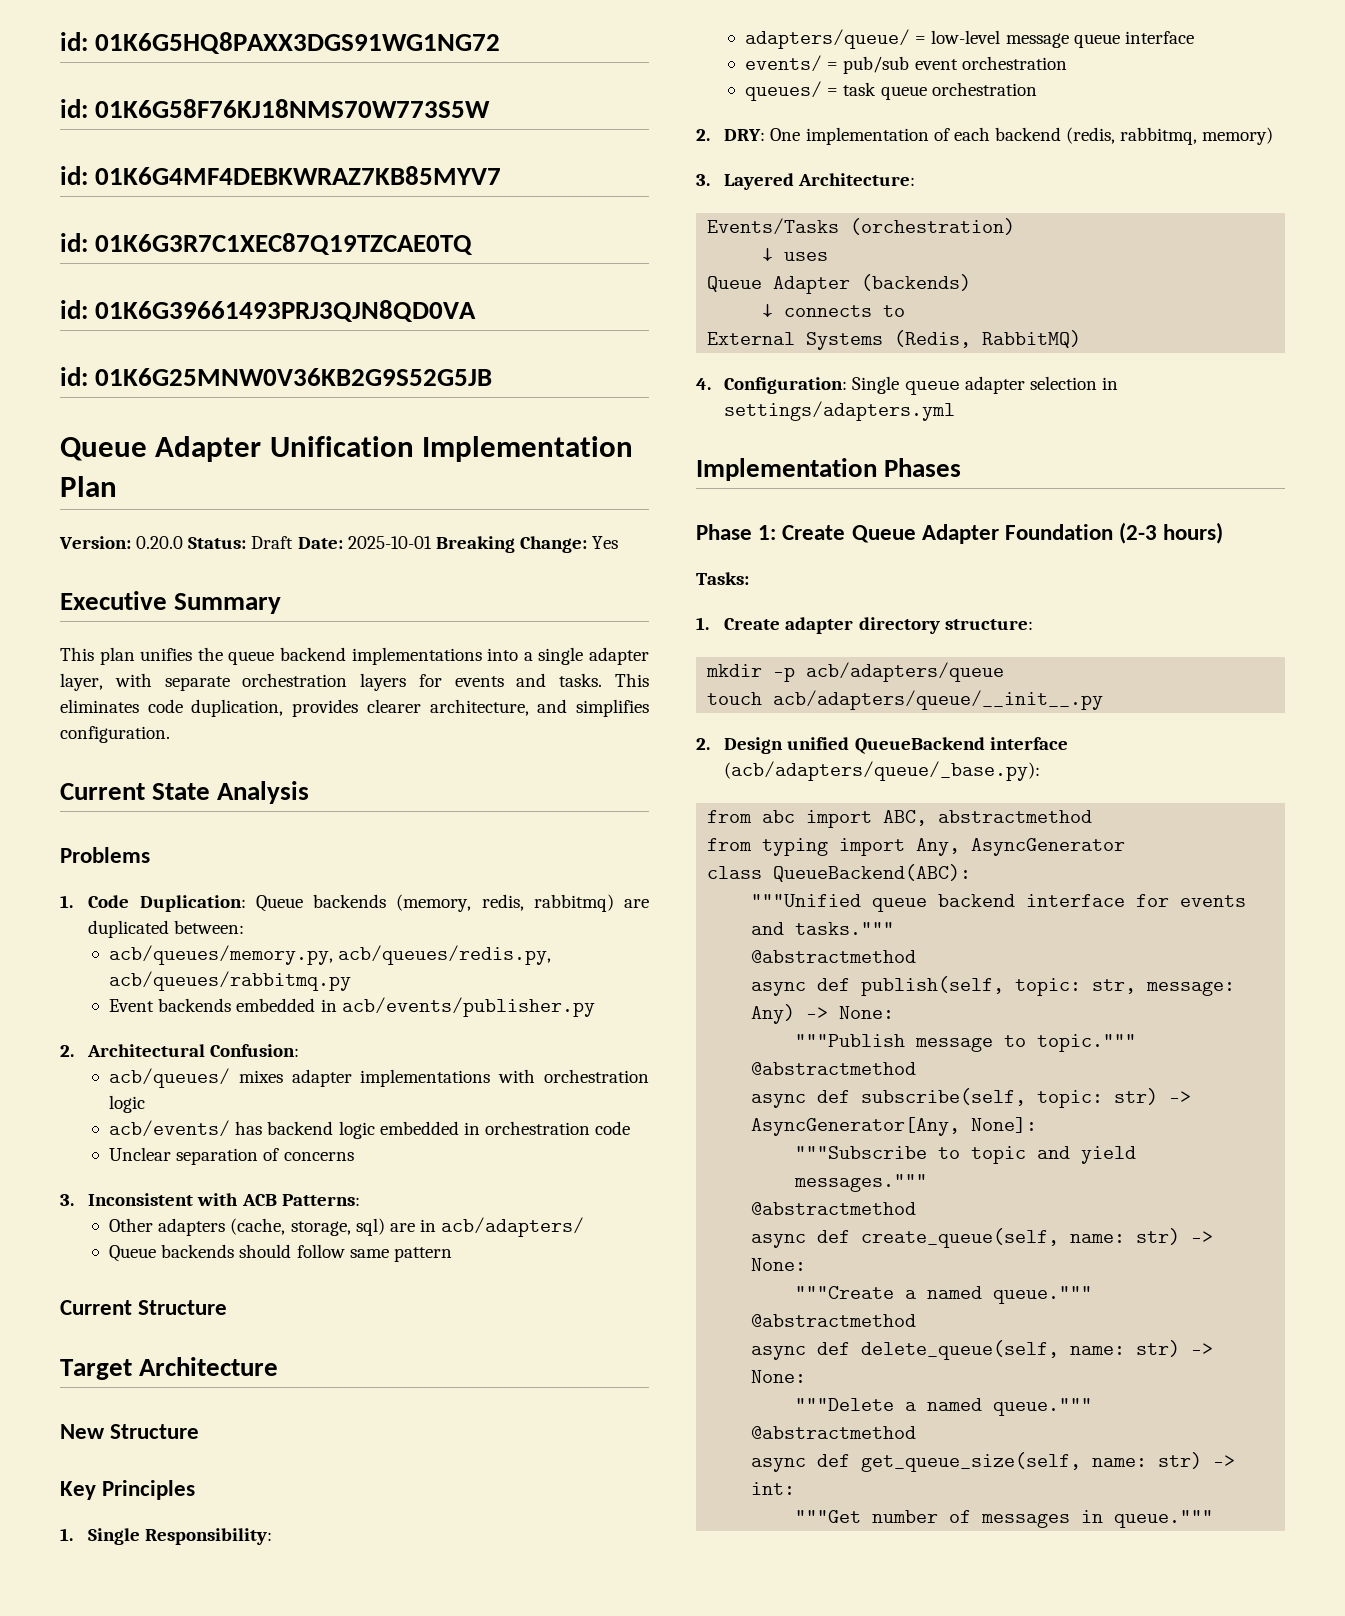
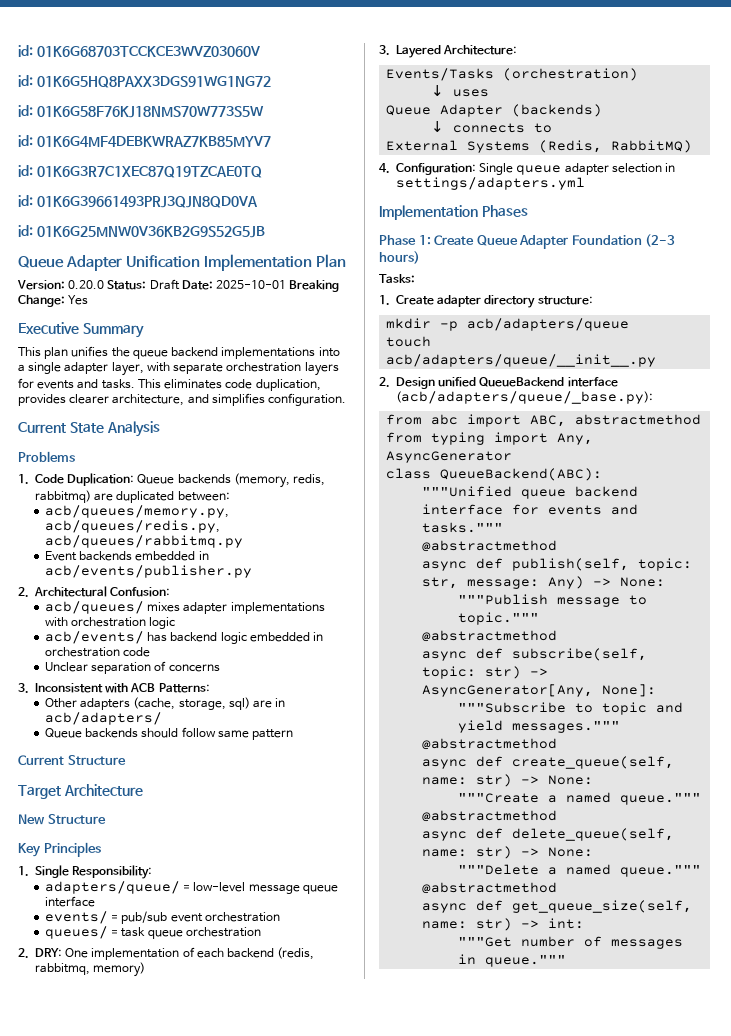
+ id: 01K6G68703TCCKCE3WVZ03060V

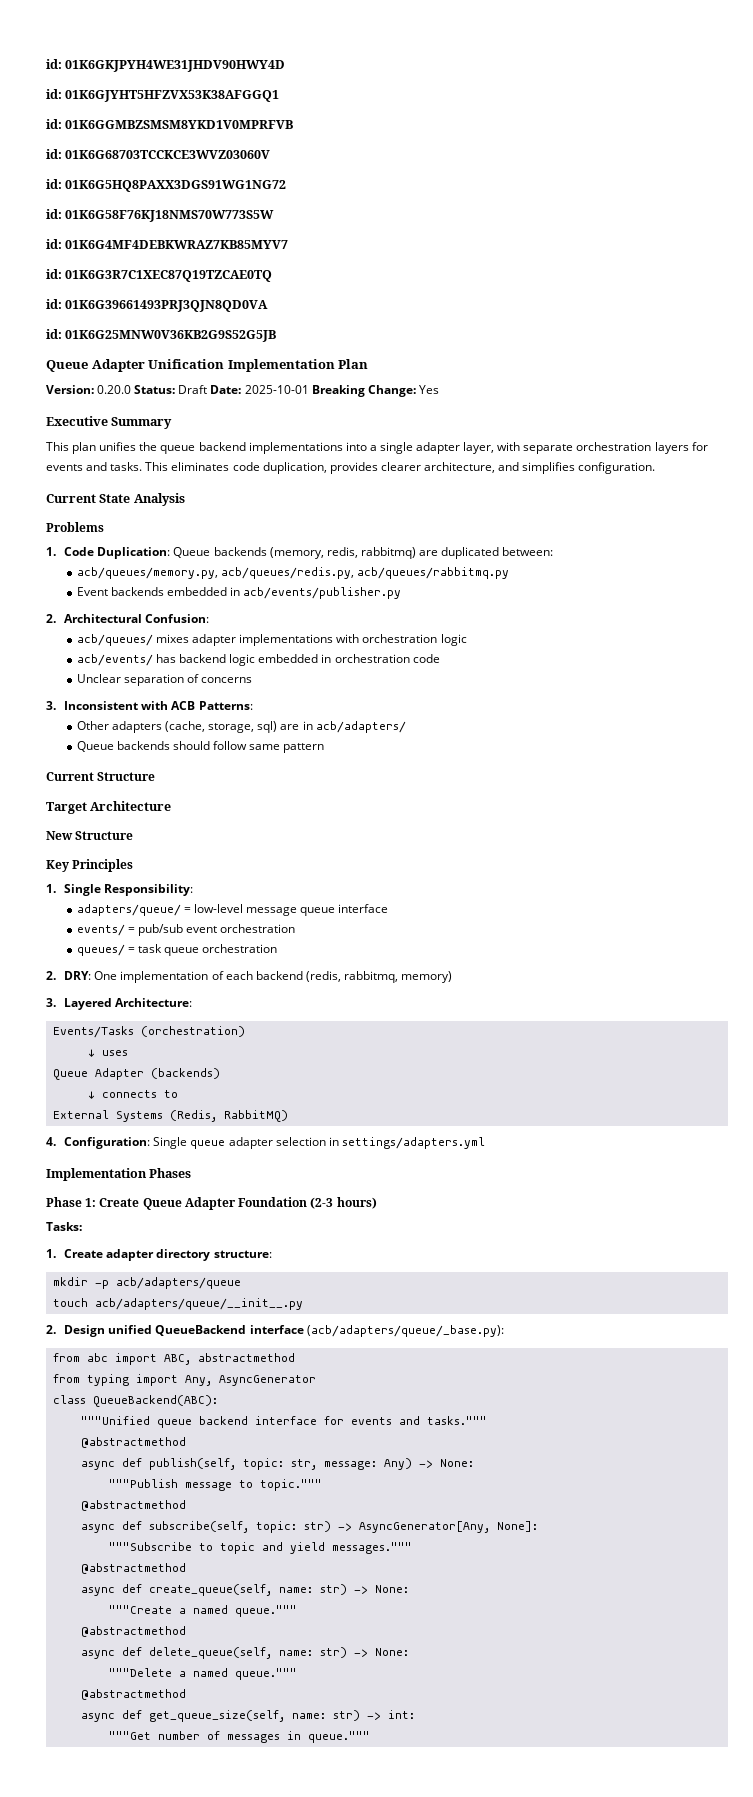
+ id: 01K6GKJPYH4WE31JHDV90HWY4D
+ id: 01K6GJYHT5HFZVX53K38AFGGQ1
+ id: 01K6GGMBZSMSM8YKD1V0MPRFVB

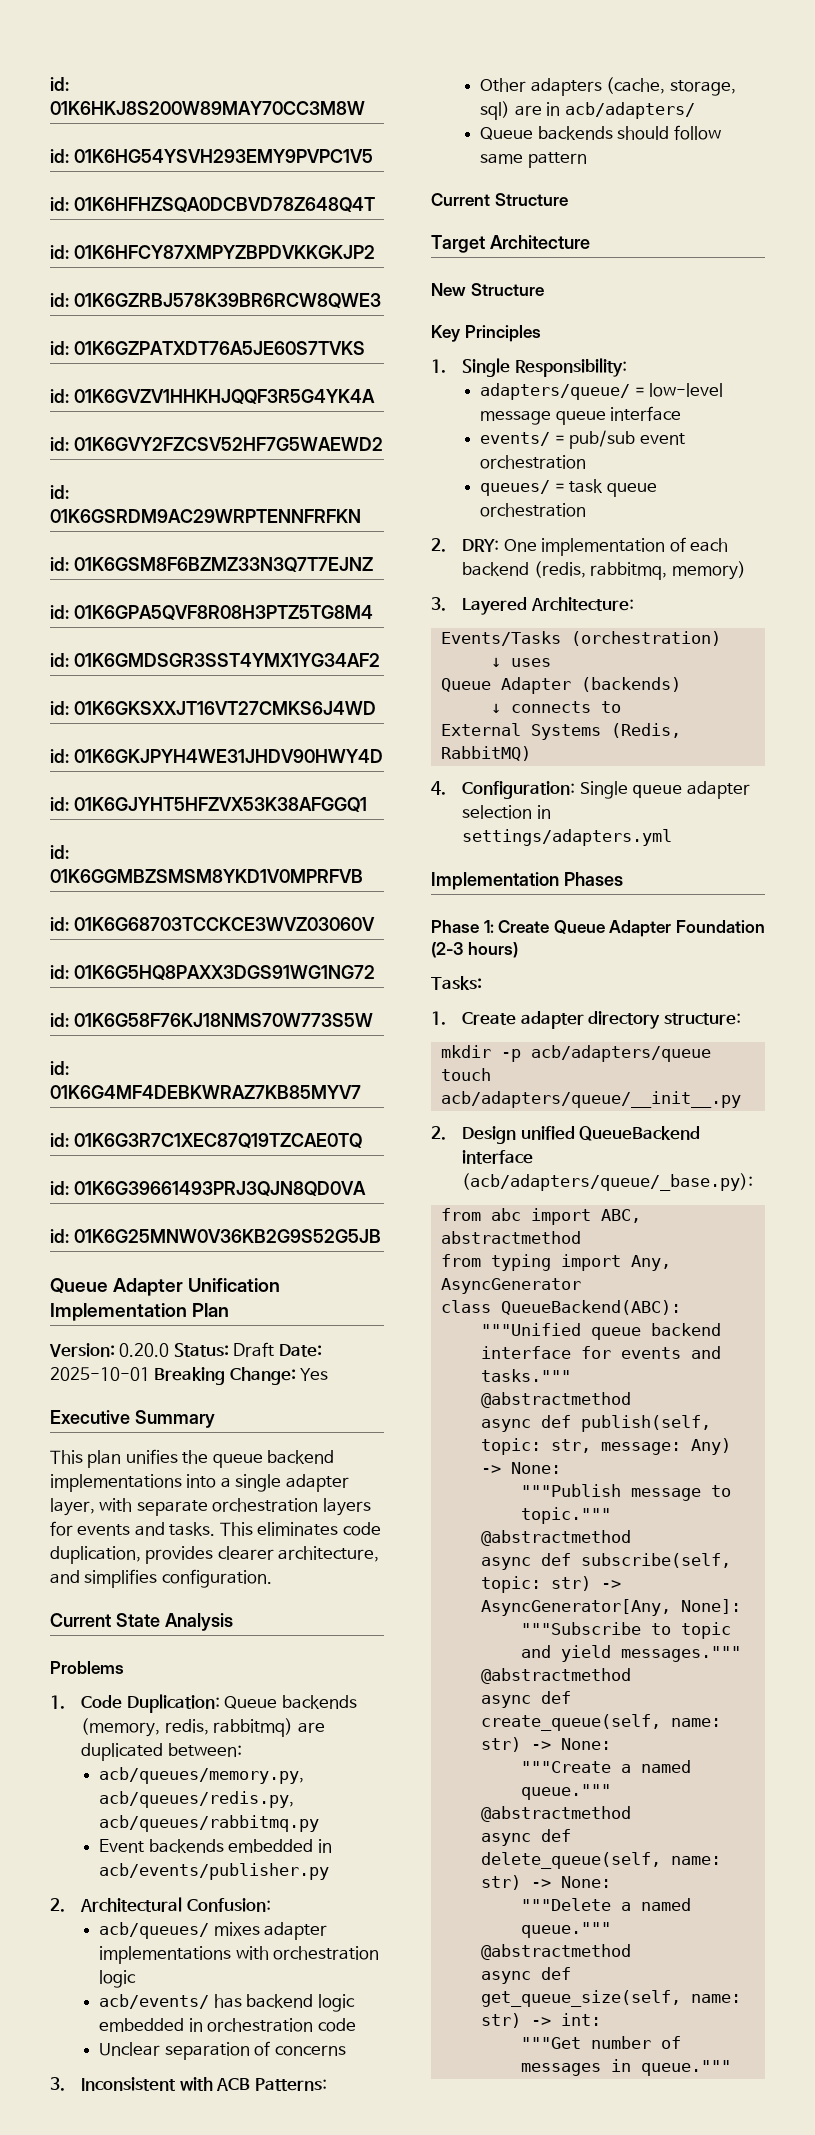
+ id: 01K6HKJ8S200W89MAY70CC3M8W
+ id: 01K6HG54YSVH293EMY9PVPC1V5
+ id: 01K6HFHZSQA0DCBVD78Z648Q4T
+ id: 01K6HFCY87XMPYZBPDVKKGKJP2
+ id: 01K6GZRBJ578K39BR6RCW8QWE3
+ id: 01K6GZPATXDT76A5JE60S7TVKS
+ id: 01K6GVZV1HHKHJQQF3R5G4YK4A
+ id: 01K6GVY2FZCSV52HF7G5WAEWD2
+ id: 01K6GSRDM9AC29WRPTENNFRFKN
+ id: 01K6GSM8F6BZMZ33N3Q7T7EJNZ
+ id: 01K6GPA5QVF8R08H3PTZ5TG8M4
+ id: 01K6GMDSGR3SST4YMX1YG34AF2
+ id: 01K6GKSXXJT16VT27CMKS6J4WD

